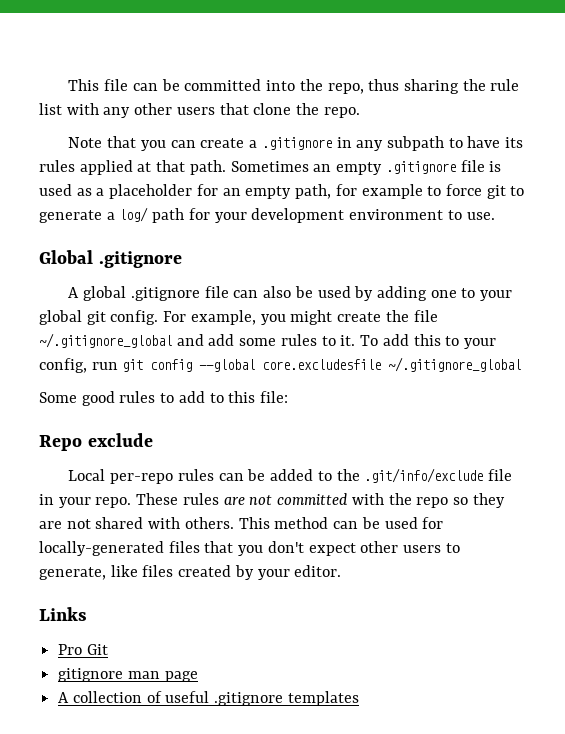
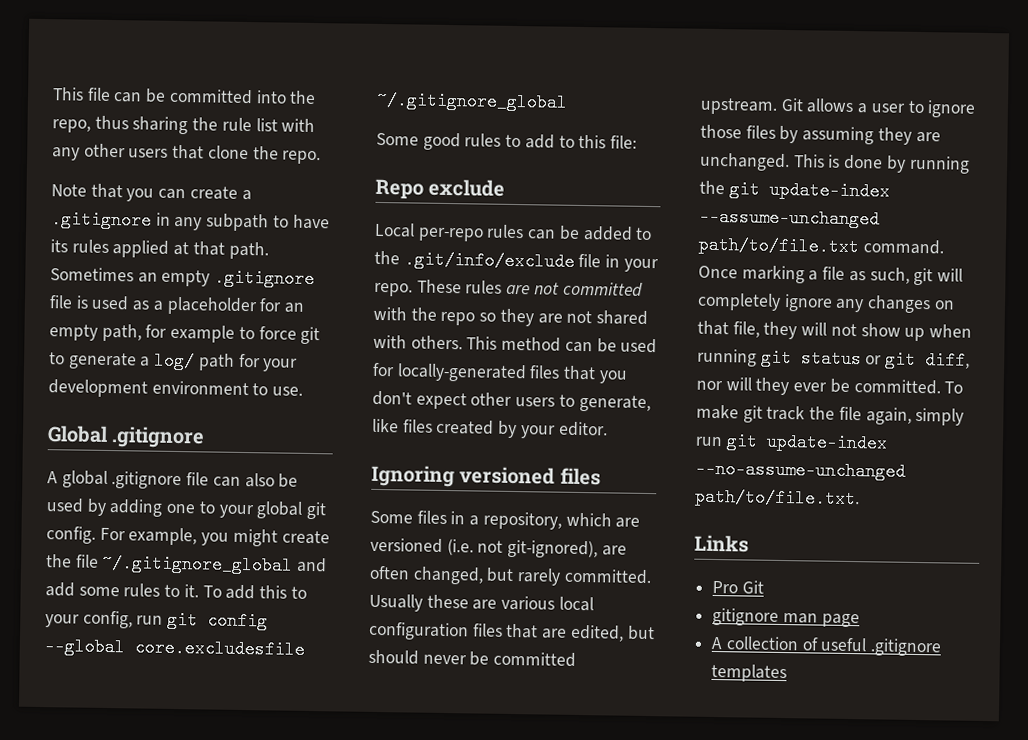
+ Ignoring versioned files
+ Some files in a repository, which are versioned (i.e. not git-ignored), are often changed, but rarely committed. Usually these are various local configuration files that are edited, but should never be committed upstream. Git allows a user to ignore those files by assuming they are unchanged. This is done by running the git update-index --assume-unchanged path/to/file.txt command. Once marking a file as such, git will completely ignore any changes on that file, they will not show up when running git status or git diff, nor will they ever be committed. To make git track the file again, simply run git update-index --no-assume-unchanged path/to/file.txt.

